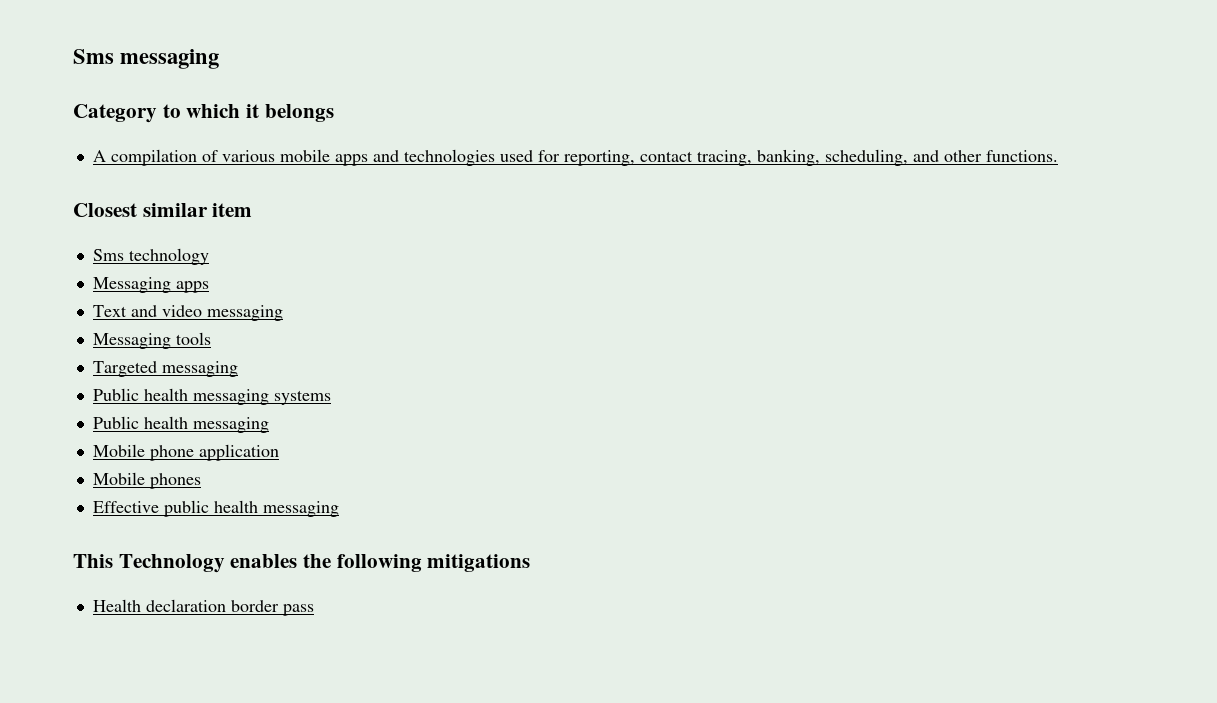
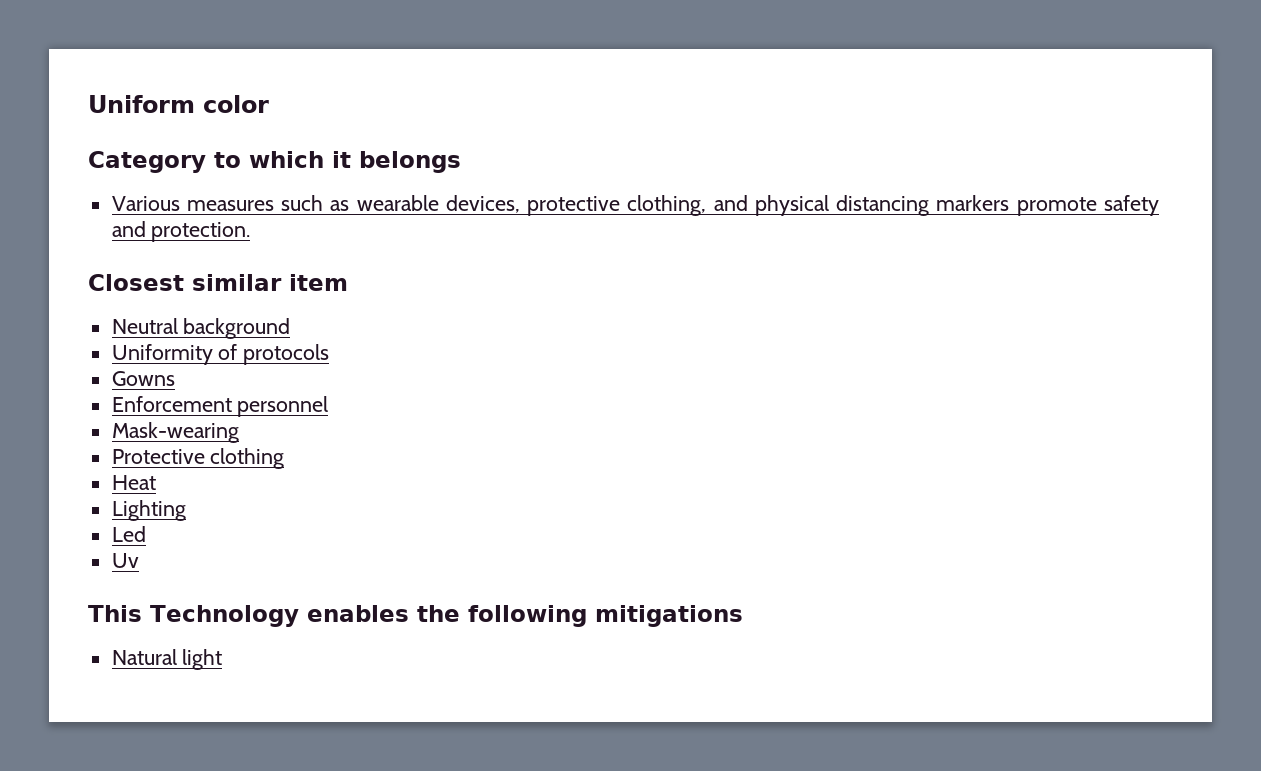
- Sms messaging
+ Uniform color
- A compilation of various mobile apps and technologies used for reporting, contact tracing, banking, scheduling, and other functions.
+ Various measures such as wearable devices, protective clothing, and physical distancing markers promote safety and protection.
  Closest similar item
- Sms technology
- Messaging apps
- Text and video messaging
- Messaging tools
- Targeted messaging
- Public health messaging systems
- Public health messaging
- Mobile phone application
- Mobile phones
- Effective public health messaging
+ Neutral background
+ Uniformity of protocols
+ Gowns
+ Enforcement personnel
+ Mask-wearing
+ Protective clothing
+ Heat
+ Lighting
+ Led
+ Uv
- Health declaration border pass
+ Natural light

